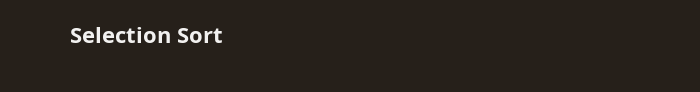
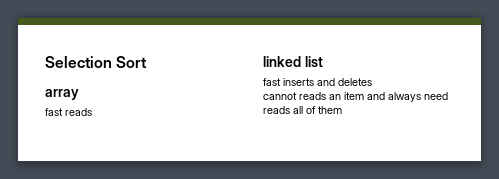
+ array
+ fast reads
+ linked list
+ fast inserts and deletes
+ cannot reads an item and always need reads all of them

